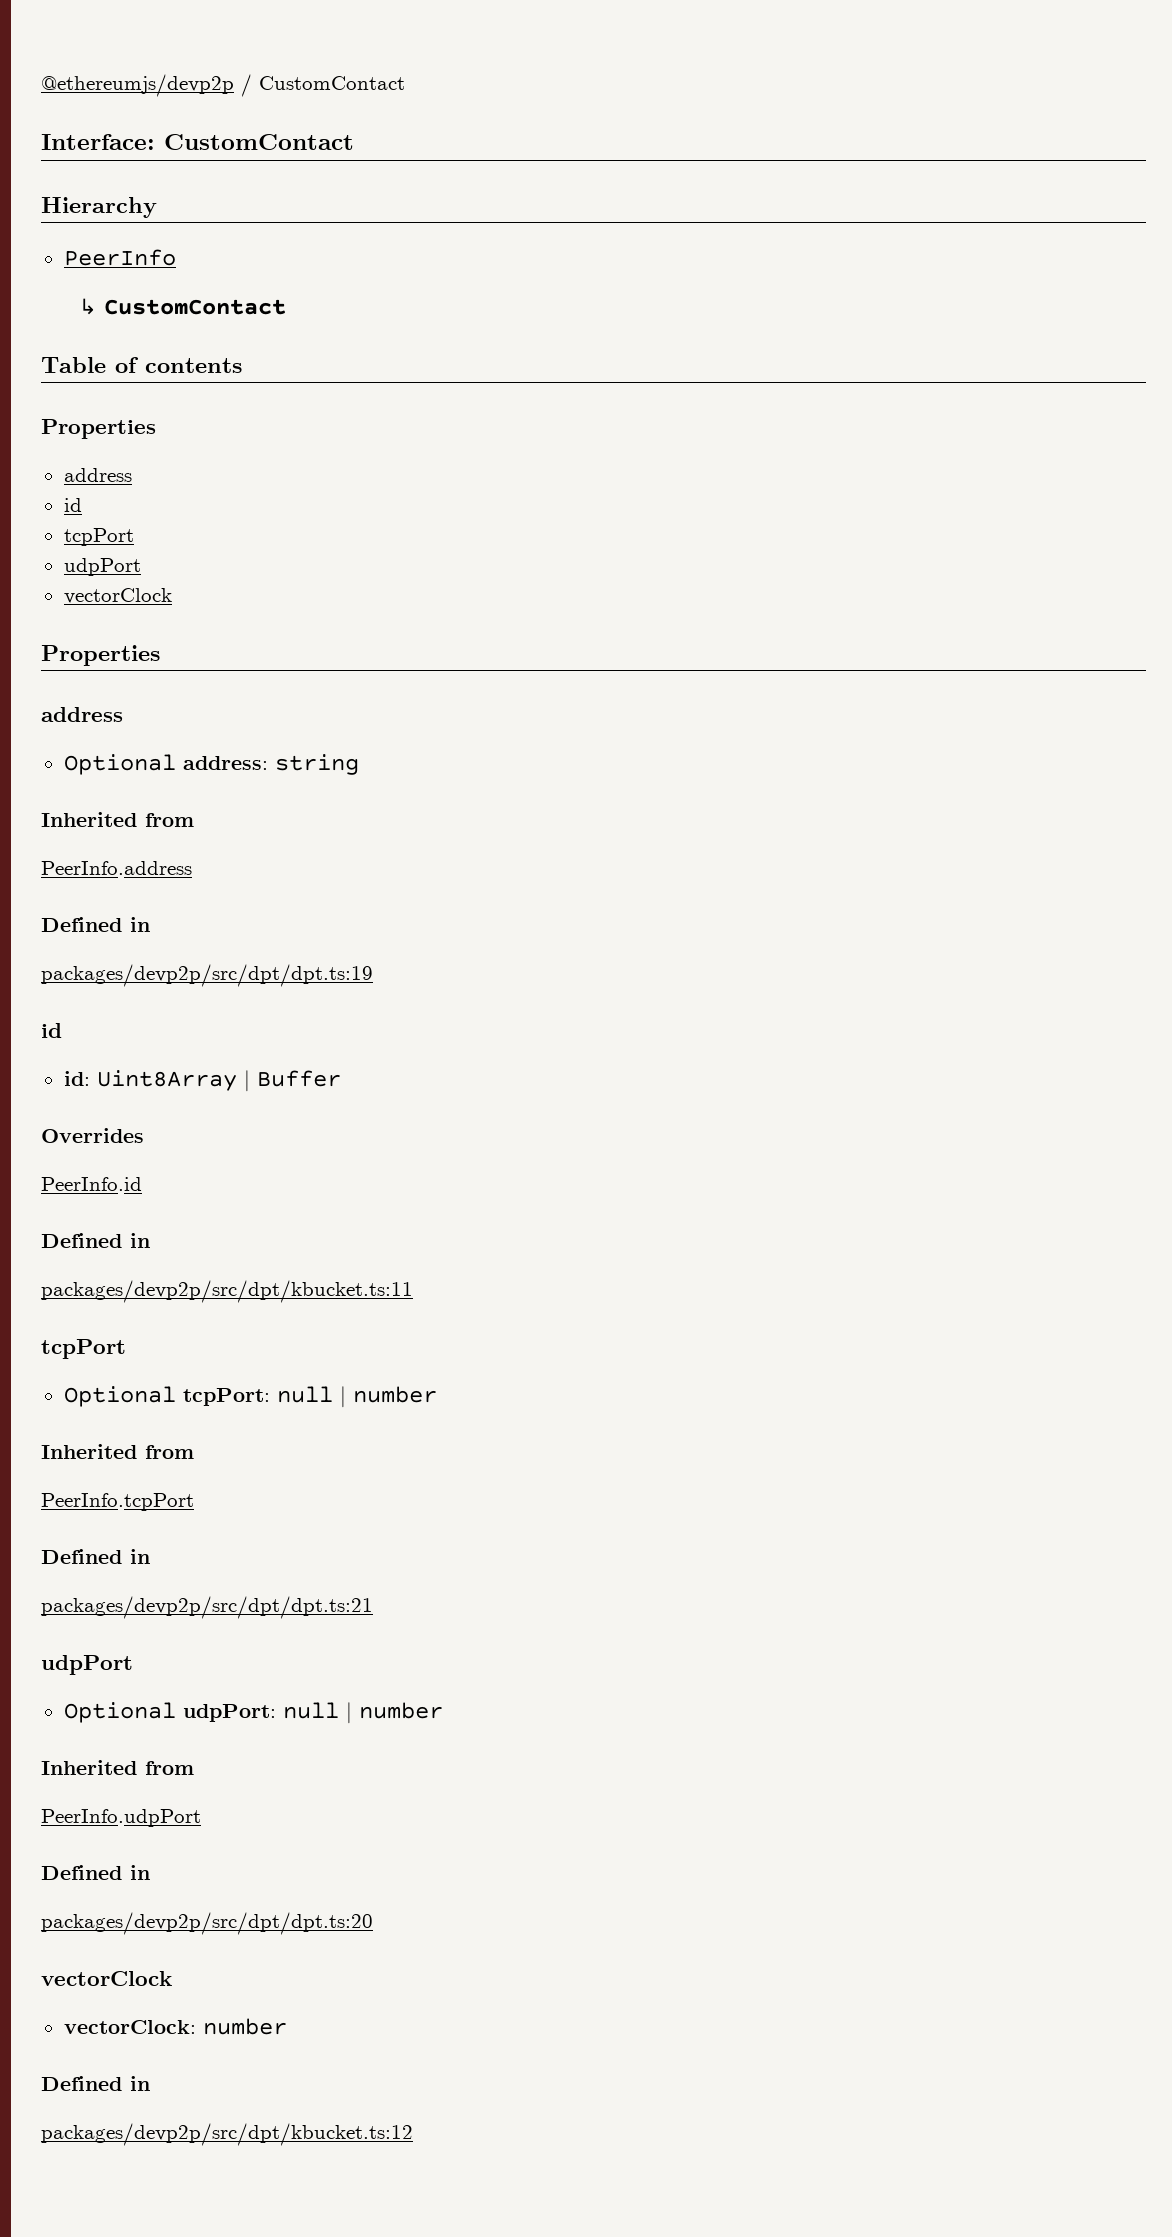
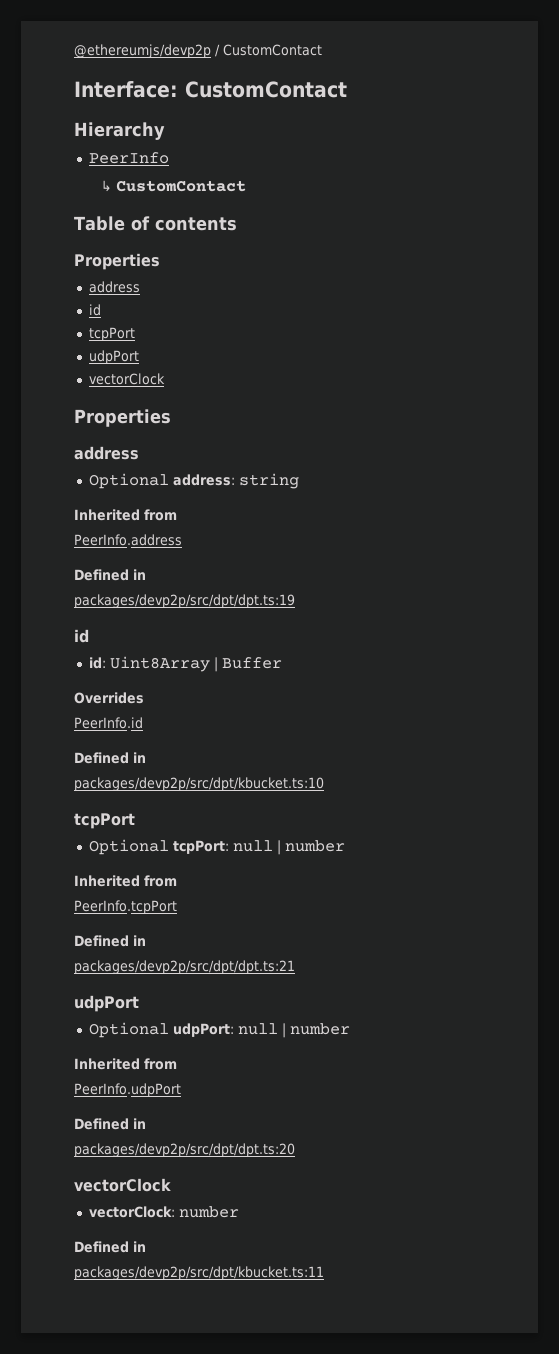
- packages/devp2p/src/dpt/kbucket.ts:11
+ packages/devp2p/src/dpt/kbucket.ts:10
- packages/devp2p/src/dpt/kbucket.ts:12
+ packages/devp2p/src/dpt/kbucket.ts:11

